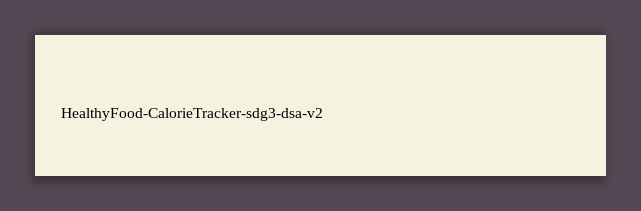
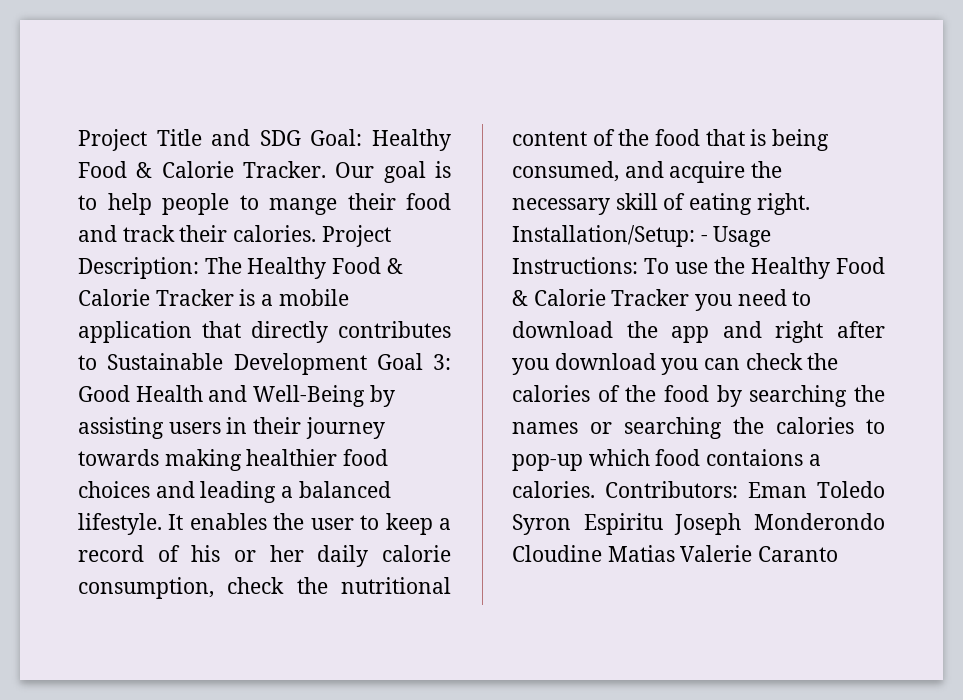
- HealthyFood-CalorieTracker-sdg3-dsa-v2
+ Project Title and SDG Goal: Healthy Food & Calorie Tracker. Our goal is to help people to mange their food and track their calories. Project Description: The Healthy Food & Calorie Tracker is a mobile application that directly contributes to Sustainable Development Goal 3: Good Health and Well-Being by assisting users in their journey towards making healthier food choices and leading a balanced lifestyle. It enables the user to keep a record of his or her daily calorie consumption, check the nutritional content of the food that is being consumed, and acquire the necessary skill of eating right. Installation/Setup: - Usage Instructions: To use the Healthy Food & Calorie Tracker you need to download the app and right after you download you can check the calories of the food by searching the names or searching the calories to pop-up which food contaions a calories. Contributors: Eman Toledo Syron Espiritu Joseph Monderondo Cloudine Matias Valerie Caranto

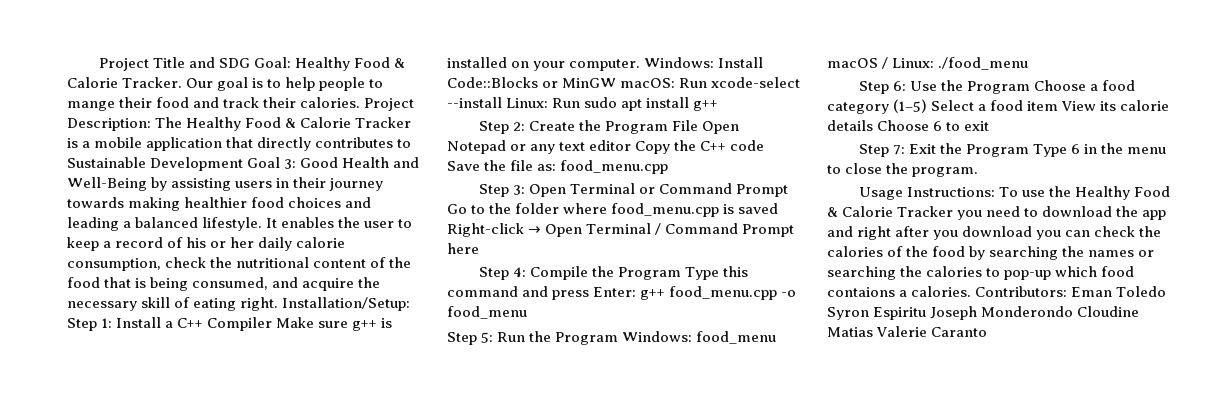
- Installation/Setup: - Usage Instructions: To use the Healthy Food & Calorie Tracker you need to download the app and right after you download you can check the calories of the food by searching the names or searching the calories to pop-up which food contaions a calories.
+ Installation/Setup: Step 1: Install a C++ Compiler Make sure g++ is installed on your computer. Windows: Install Code::Blocks or MinGW macOS: Run xcode-select --install Linux: Run sudo apt install g++
+ Step 2: Create the Program File Open Notepad or any text editor Copy the C++ code Save the file as: food_menu.cpp
+ Step 3: Open Terminal or Command Prompt Go to the folder where food_menu.cpp is saved Right-click → Open Terminal / Command Prompt here
+ Step 4: Compile the Program Type this command and press Enter: g++ food_menu.cpp -o food_menu
+ Step 5: Run the Program Windows: food_menu macOS / Linux: ./food_menu
+ Step 6: Use the Program Choose a food category (1–5) Select a food item View its calorie details Choose 6 to exit
+ Step 7: Exit the Program Type 6 in the menu to close the program.
+ Usage Instructions: To use the Healthy Food & Calorie Tracker you need to download the app and right after you download you can check the calories of the food by searching the names or searching the calories to pop-up which food contaions a calories.

